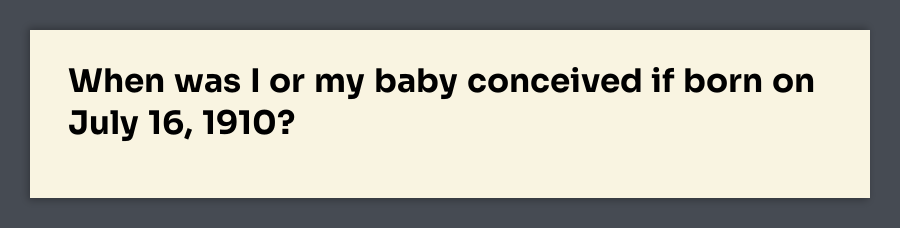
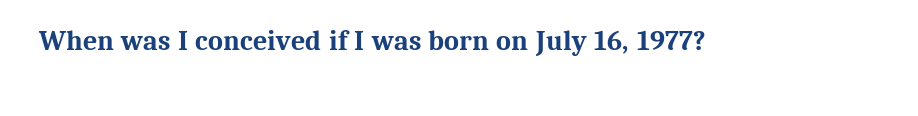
- When was I or my baby conceived if born on July 16, 1910?
+ When was I conceived if I was born on July 16, 1977?

